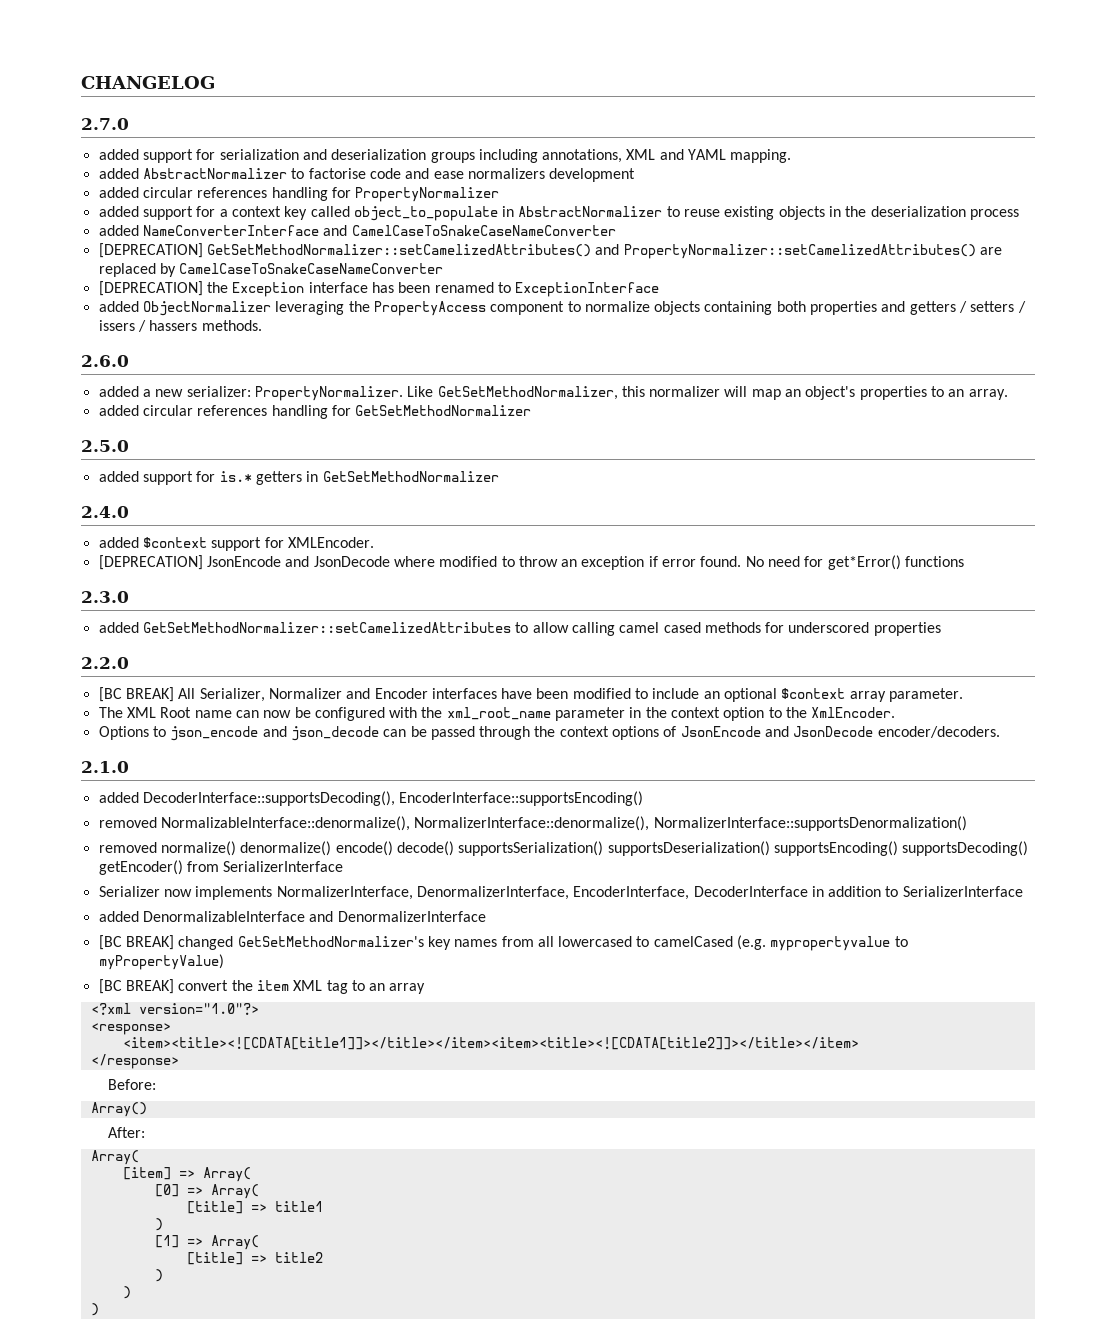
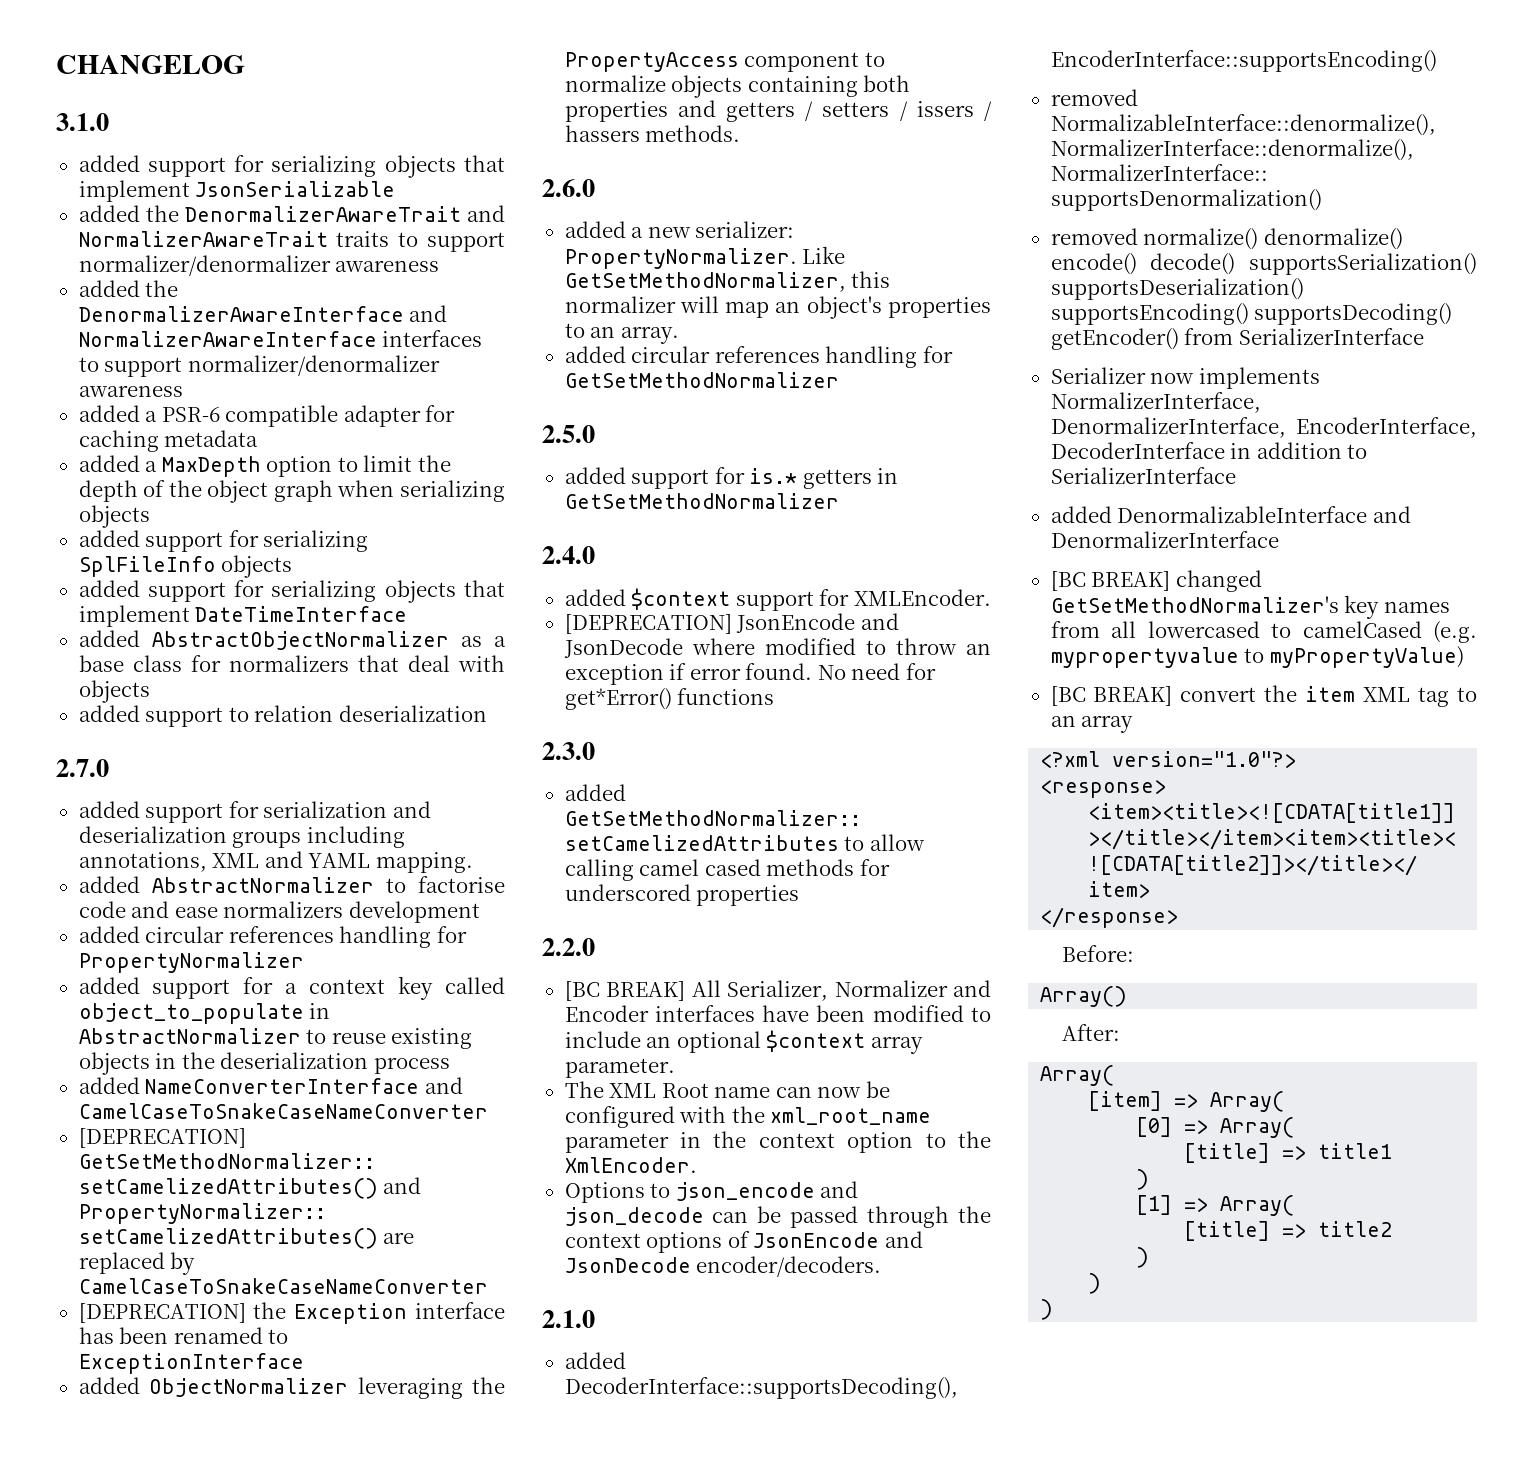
+ 3.1.0
+ added support for serializing objects that implement JsonSerializable
+ added the DenormalizerAwareTrait and NormalizerAwareTrait traits to support normalizer/denormalizer awareness
+ added the DenormalizerAwareInterface and NormalizerAwareInterface interfaces to support normalizer/denormalizer awareness
+ added a PSR-6 compatible adapter for caching metadata
+ added a MaxDepth option to limit the depth of the object graph when serializing objects
+ added support for serializing SplFileInfo objects
+ added support for serializing objects that implement DateTimeInterface
+ added AbstractObjectNormalizer as a base class for normalizers that deal with objects
+ added support to relation deserialization

